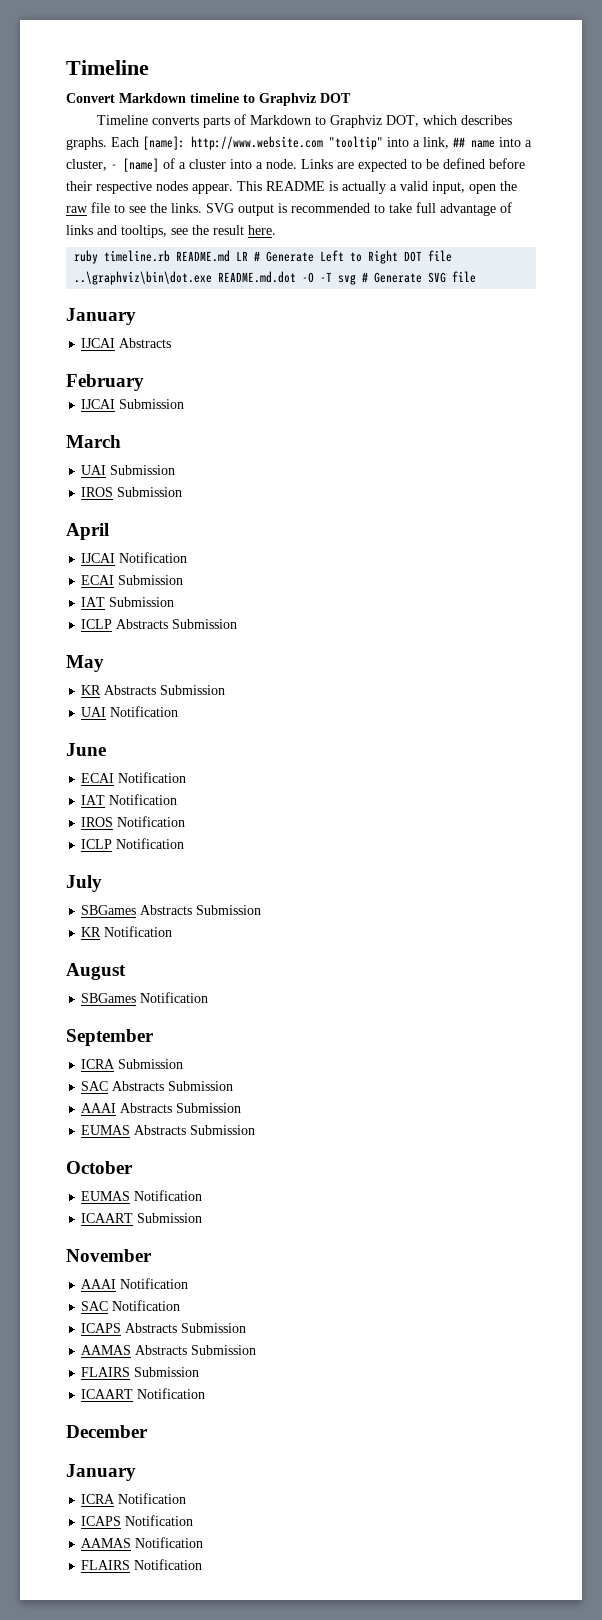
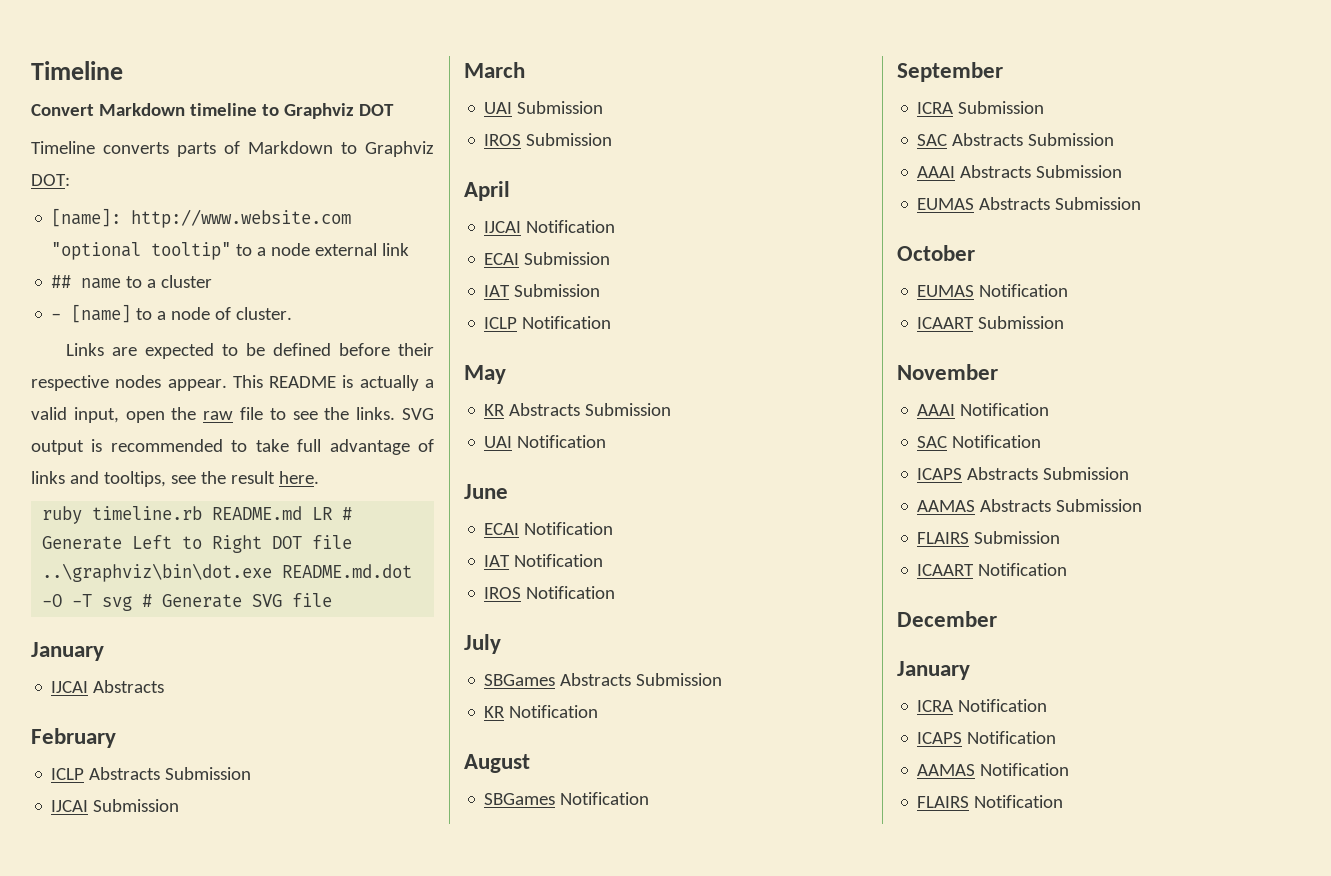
- Timeline converts parts of Markdown to Graphviz DOT, which describes graphs. Each [name]: http://www.website.com "tooltip" into a link, ## name into a cluster, - [name] of a cluster into a node. Links are expected to be defined before their respective nodes appear.
+ Timeline converts parts of Markdown to Graphviz DOT:
+ [name]: http://www.website.com "optional tooltip" to a node external link
+ ## name to a cluster
+ - [name] to a node of cluster.
+ Links are expected to be defined before their respective nodes appear.
+ ICLP Abstracts Submission
- ICLP Abstracts Submission
+ ICLP Notification
- ICLP Notification

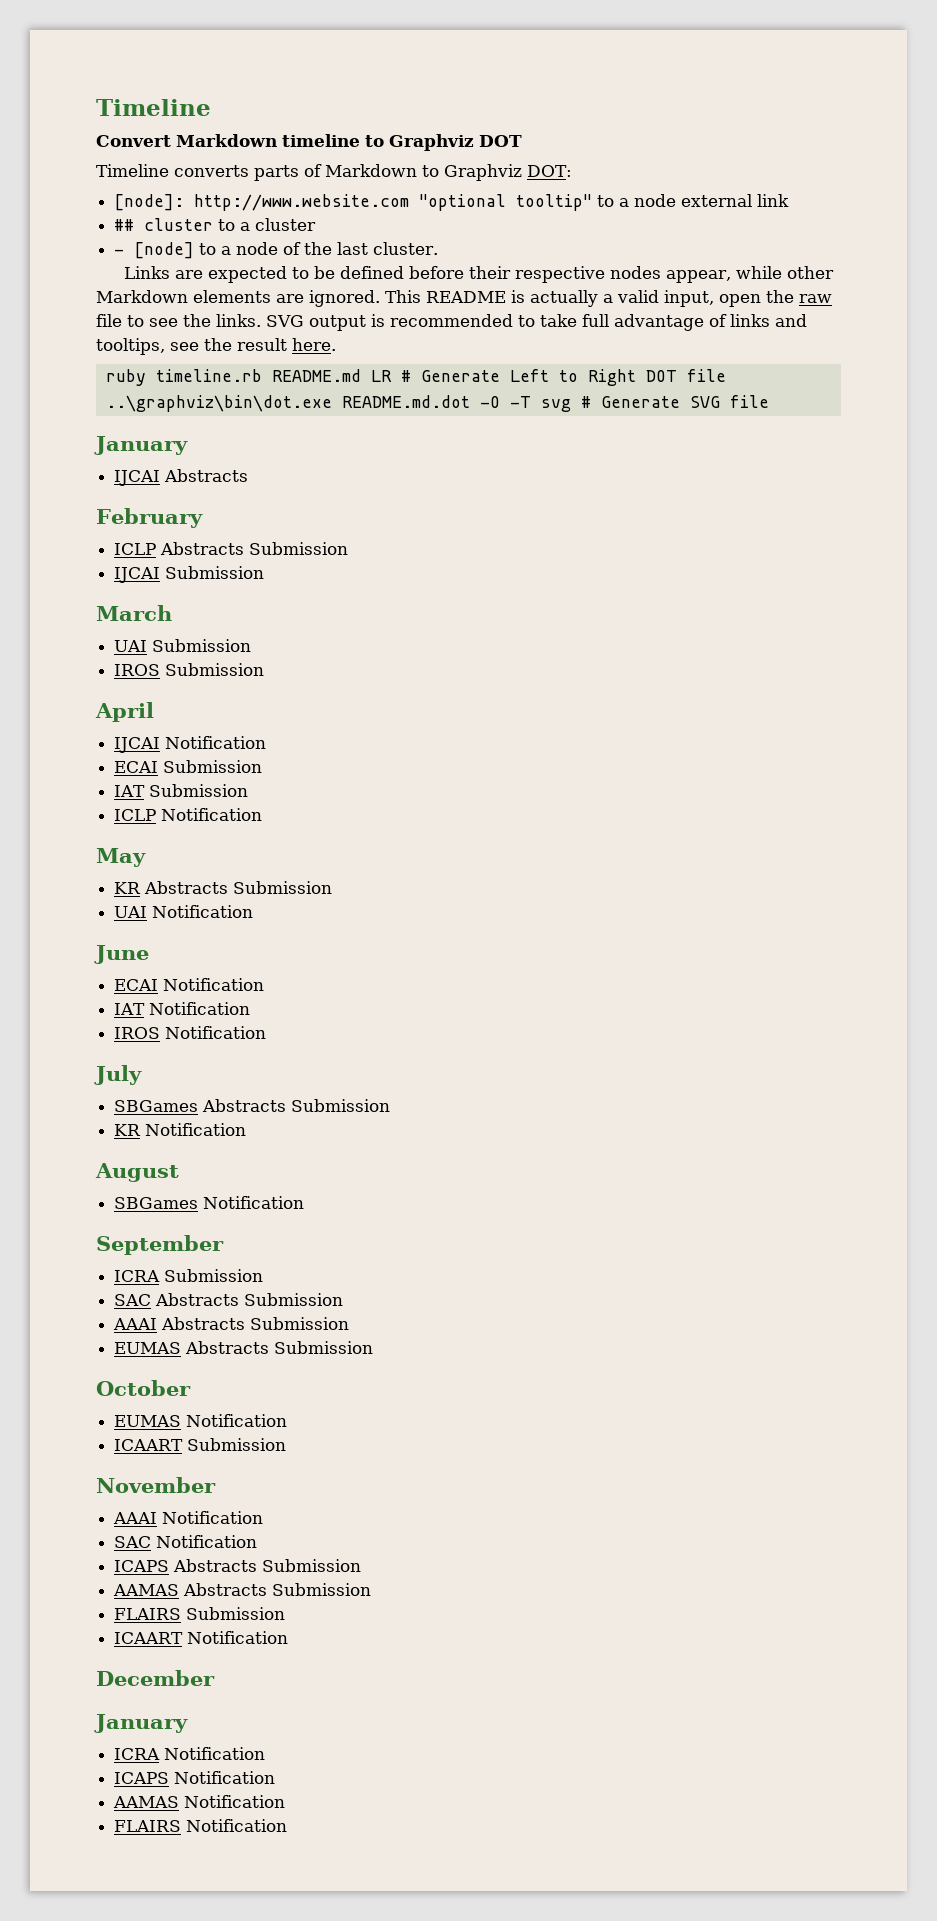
- [name]: http://www.website.com "optional tooltip" to a node external link
+ [node]: http://www.website.com "optional tooltip" to a node external link
- ## name to a cluster
+ ## cluster to a cluster
- - [name] to a node of cluster.
+ - [node] to a node of the last cluster.
- Links are expected to be defined before their respective nodes appear.
+ Links are expected to be defined before their respective nodes appear, while other Markdown elements are ignored.

